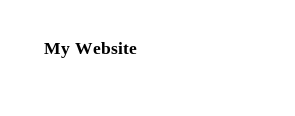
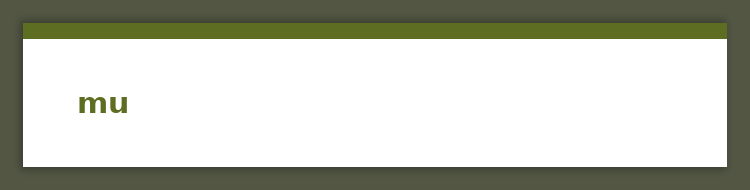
- My Website
+ mu

